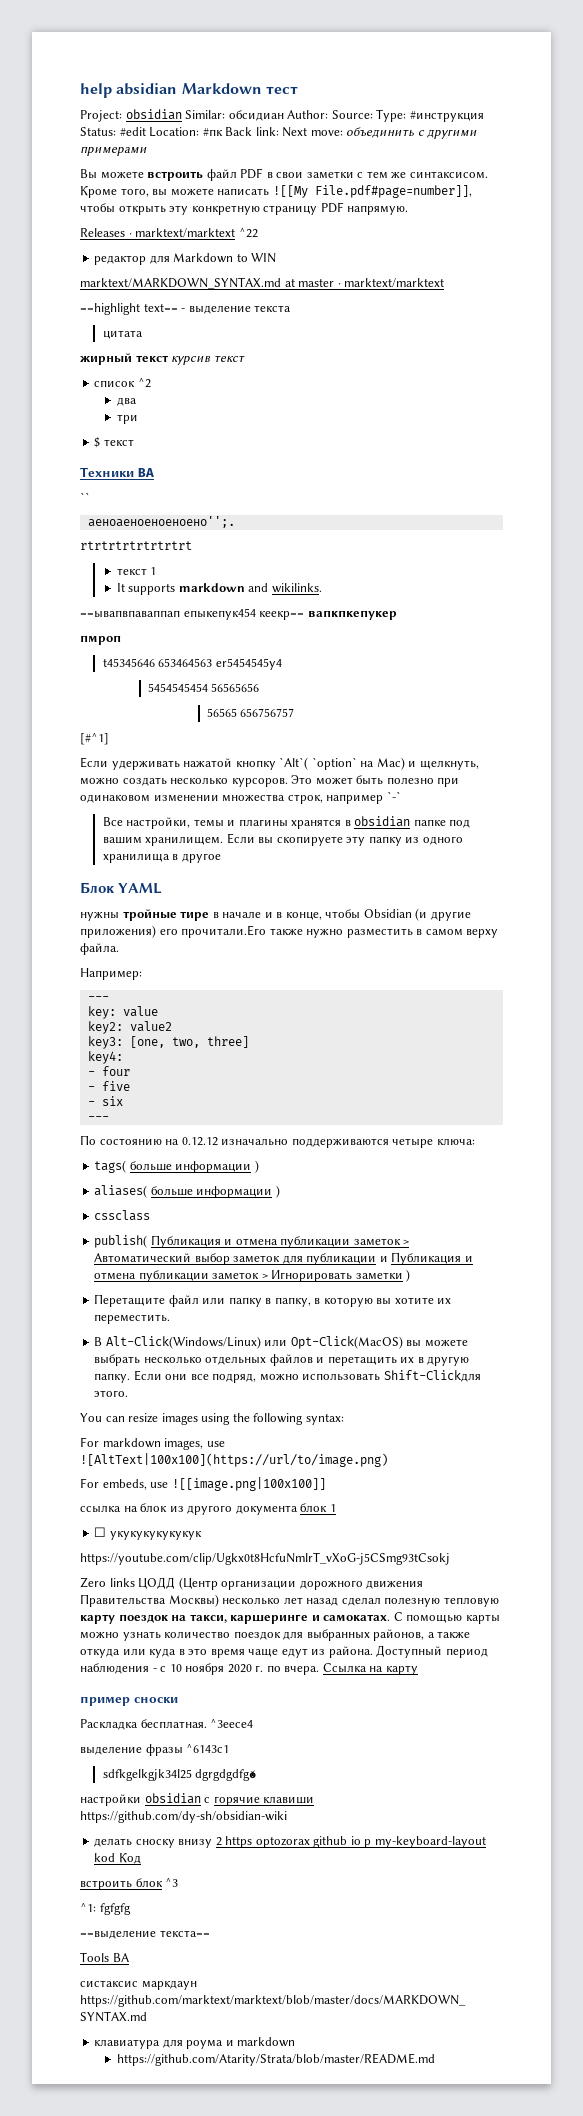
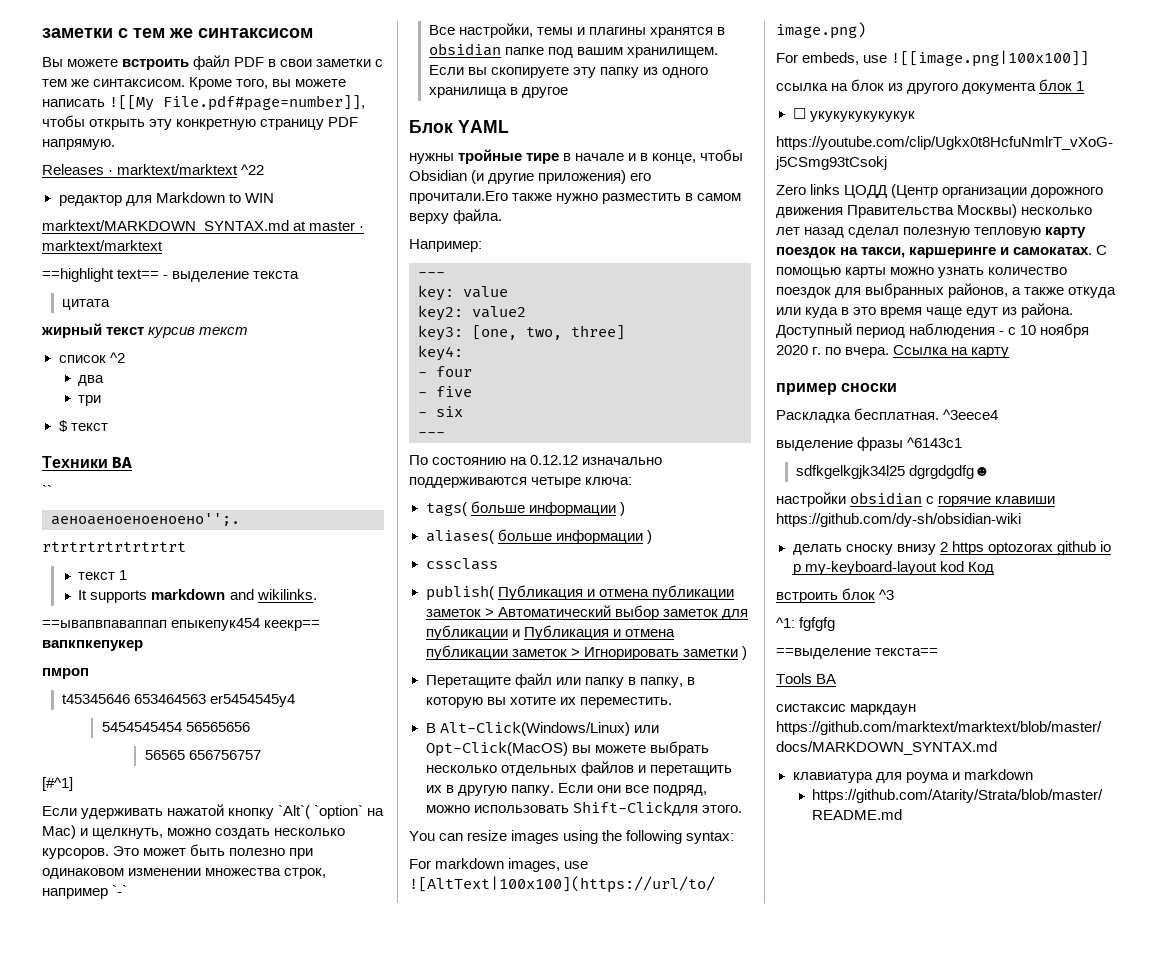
- help absidian Markdown тест
- Project: obsidian Similar: обсидиан Author: Source: Type: #инструкция Status: #edit Location: #пк Back link: Next move: объединить с другими примерами
+ заметки с тем же синтаксисом

